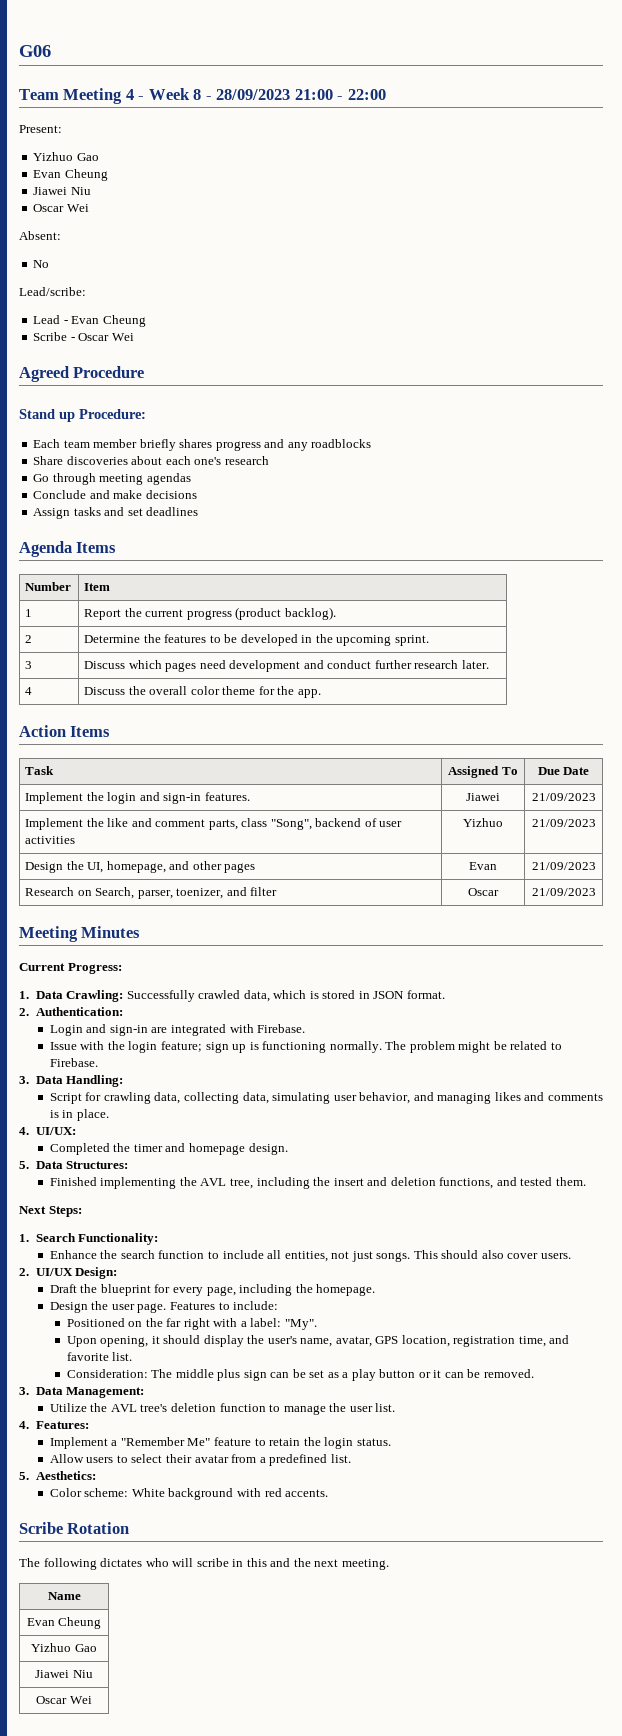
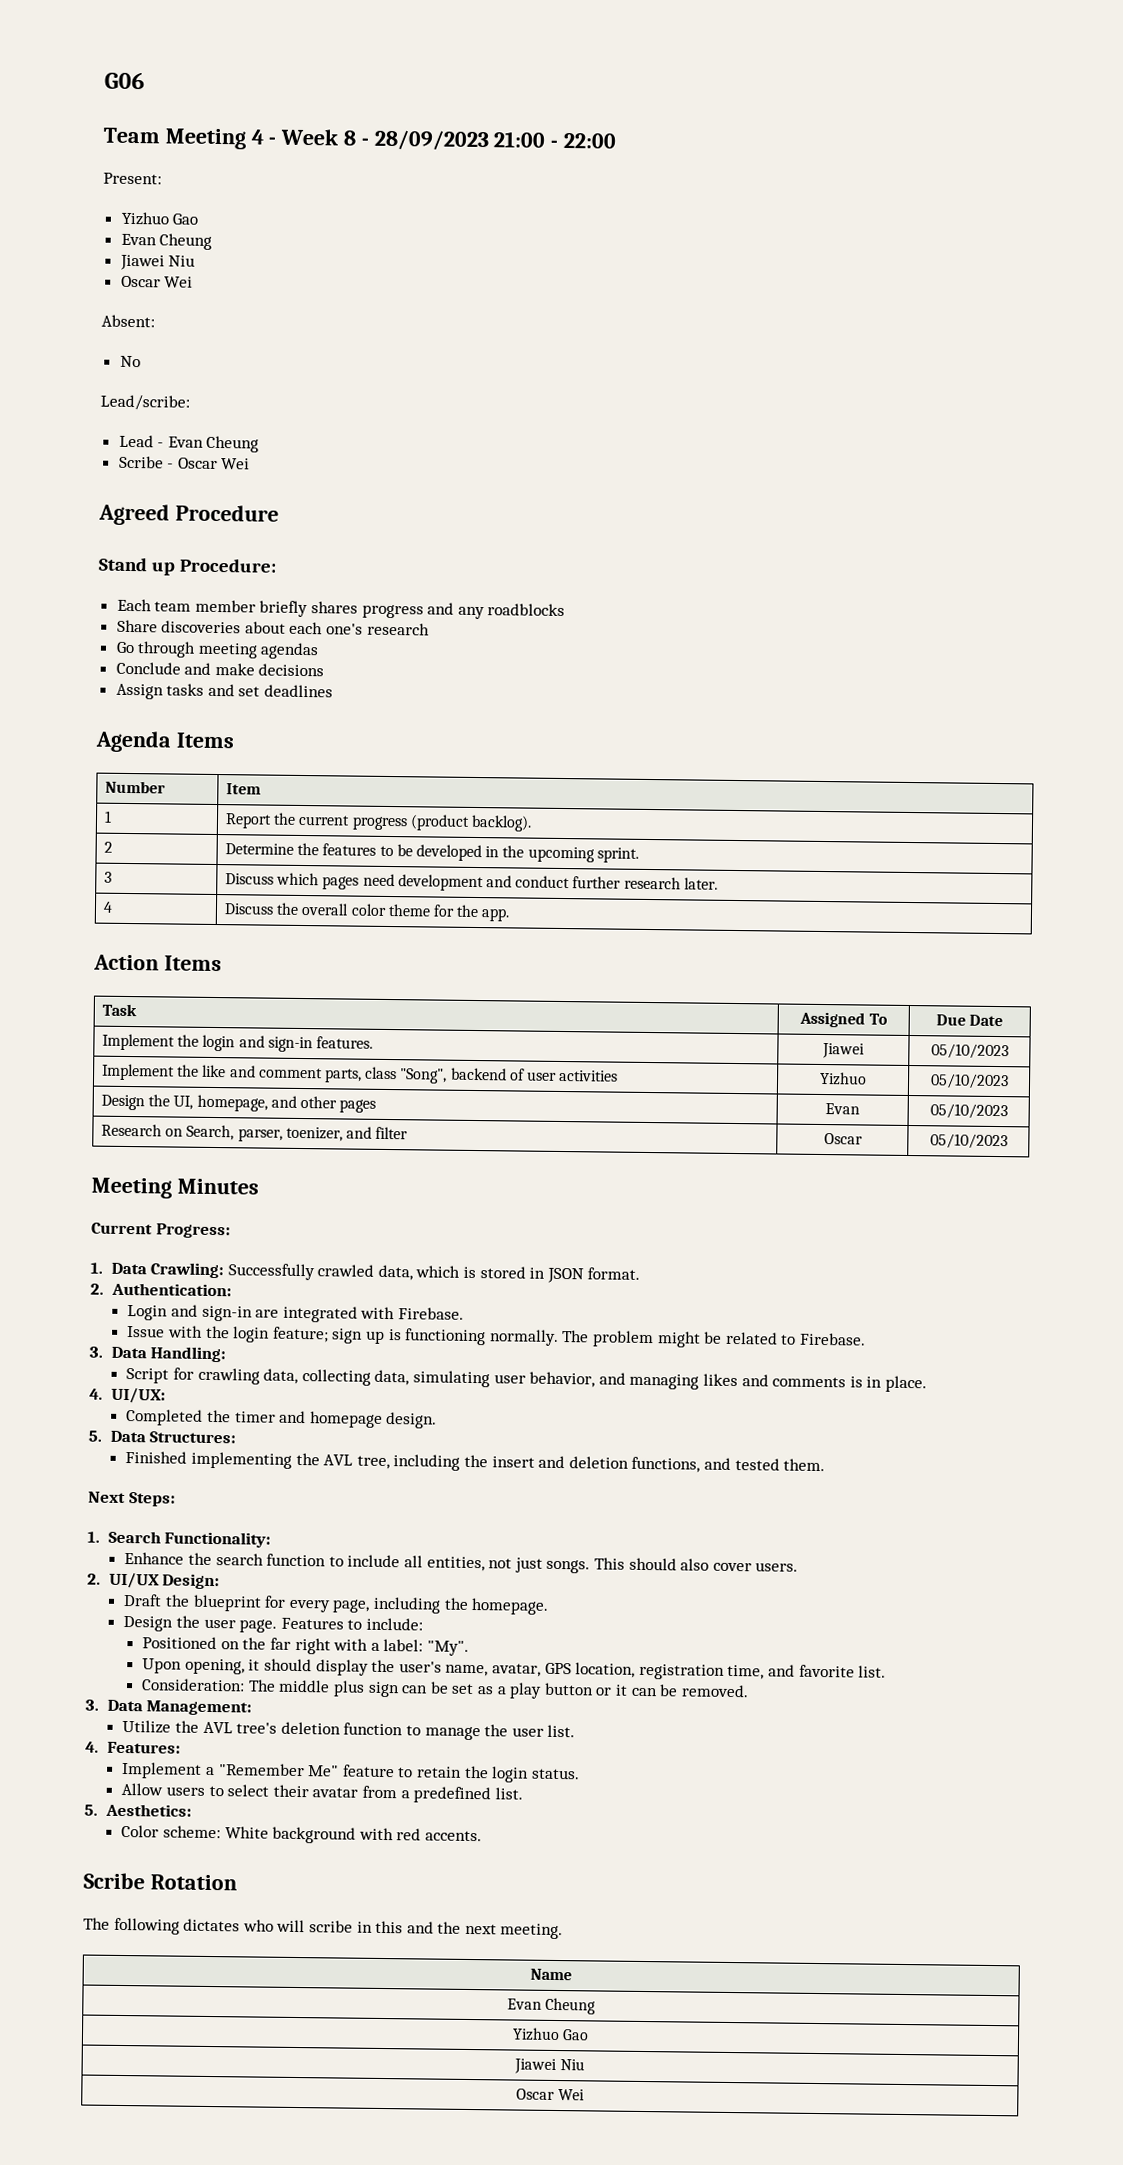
- Implement the login and sign-in features. | Jiawei | 21/09/2023
+ Implement the login and sign-in features. | Jiawei | 05/10/2023
- Implement the like and comment parts, class "Song", backend of user activities | Yizhuo | 21/09/2023
+ Implement the like and comment parts, class "Song", backend of user activities | Yizhuo | 05/10/2023
- Design the UI, homepage, and other pages | Evan | 21/09/2023
+ Design the UI, homepage, and other pages | Evan | 05/10/2023
- Research on Search, parser, toenizer, and filter | Oscar | 21/09/2023
+ Research on Search, parser, toenizer, and filter | Oscar | 05/10/2023

